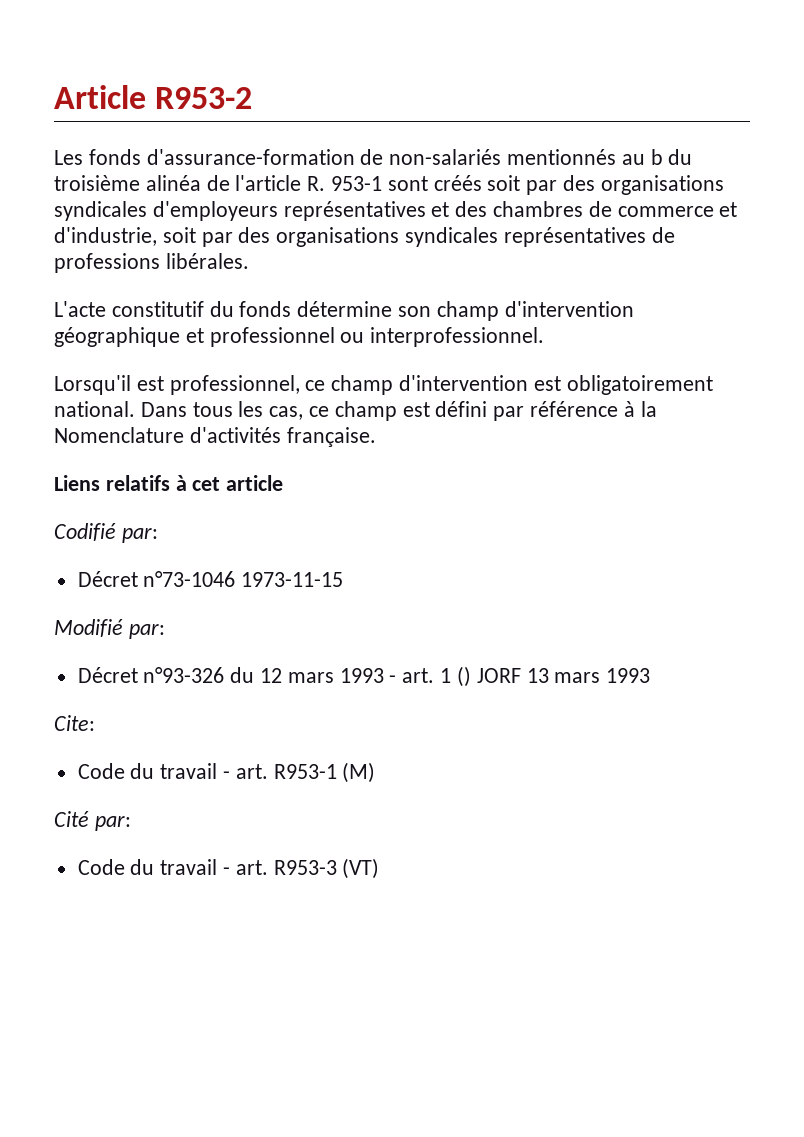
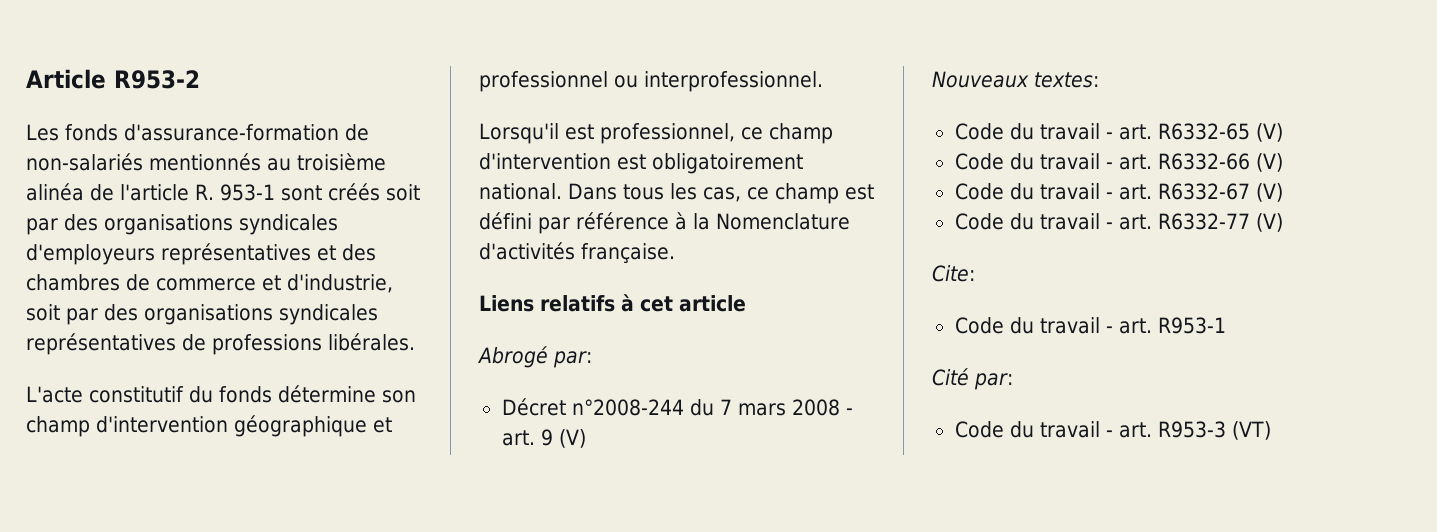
- Les fonds d'assurance-formation de non-salariés mentionnés au b du troisième alinéa de l'article R. 953-1 sont créés soit par des organisations syndicales d'employeurs représentatives et des chambres de commerce et d'industrie, soit par des organisations syndicales représentatives de professions libérales.
+ Les fonds d'assurance-formation de non-salariés mentionnés au troisième alinéa de l'article R. 953-1 sont créés soit par des organisations syndicales d'employeurs représentatives et des chambres de commerce et d'industrie, soit par des organisations syndicales représentatives de professions libérales.
- Codifié par:
- Décret n°73-1046 1973-11-15
- Modifié par:
- Décret n°93-326 du 12 mars 1993 - art. 1 () JORF 13 mars 1993
+ Abrogé par:
+ Décret n°2008-244 du 7 mars 2008 - art. 9 (V)
+ Nouveaux textes:
+ Code du travail - art. R6332-65 (V)
+ Code du travail - art. R6332-66 (V)
+ Code du travail - art. R6332-67 (V)
+ Code du travail - art. R6332-77 (V)
- Code du travail - art. R953-1 (M)
+ Code du travail - art. R953-1

